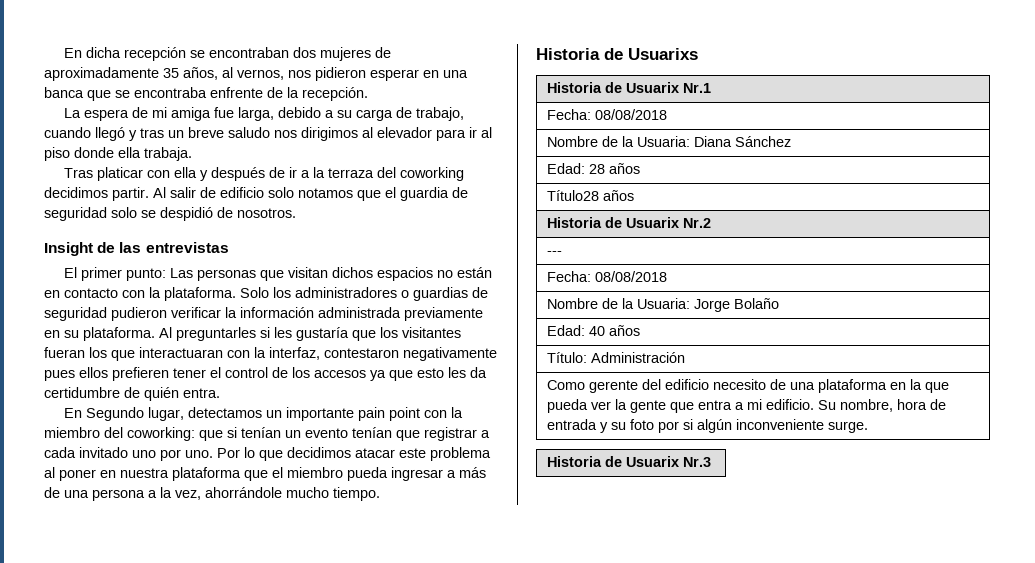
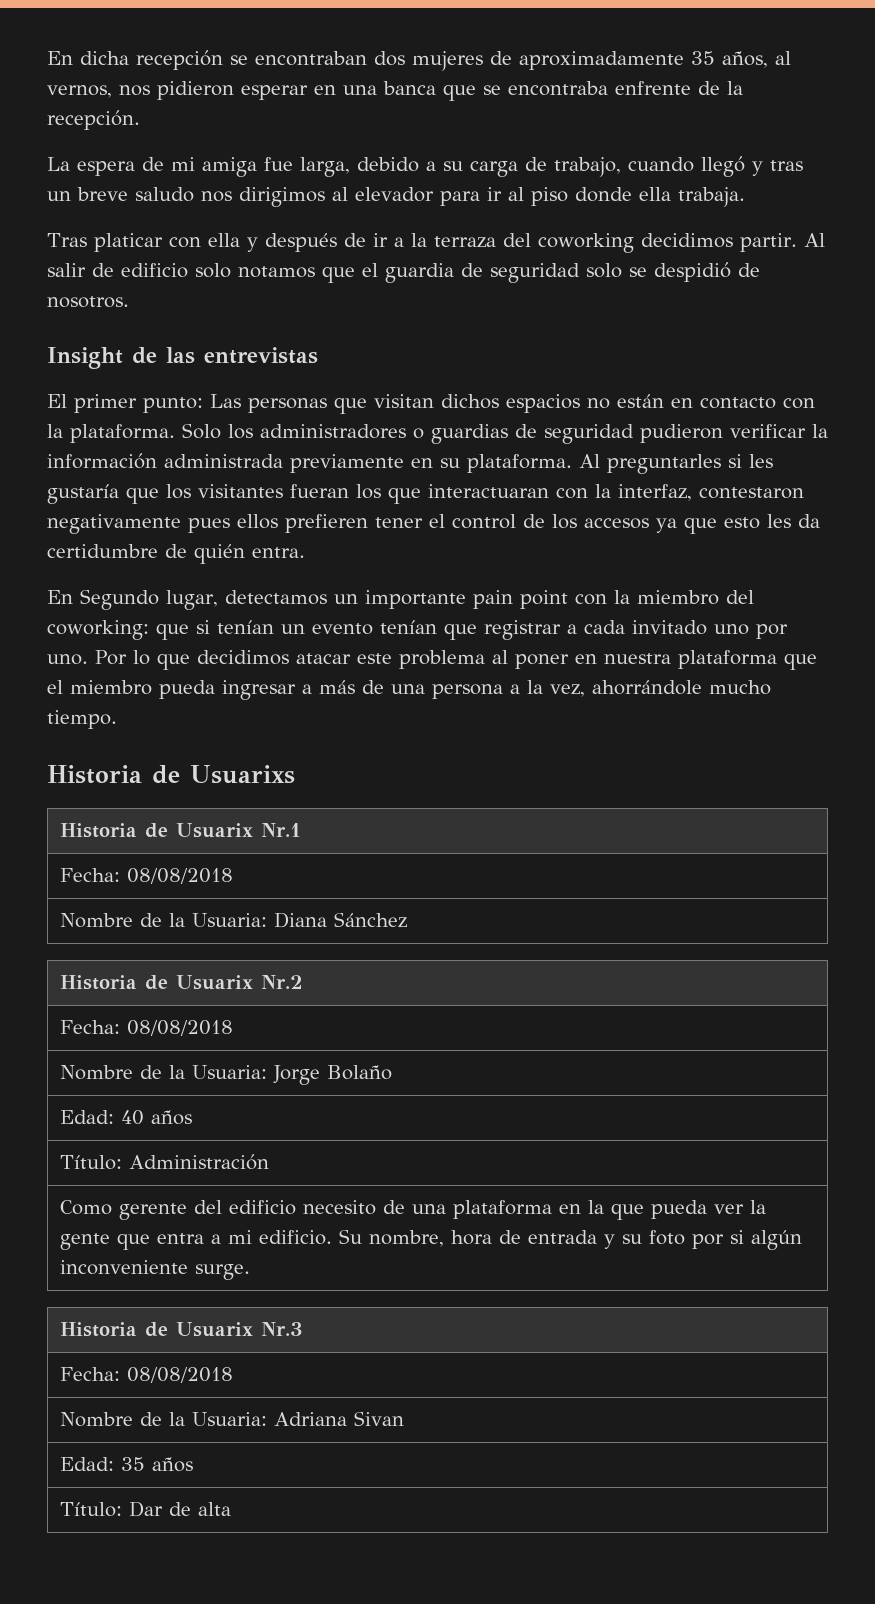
- Edad: 28 años
- Título28 años
- ---
  Historia de Usuarix Nr.3
+ Fecha: 08/08/2018
+ Nombre de la Usuaria: Adriana Sivan
+ Edad: 35 años
+ Título: Dar de alta

